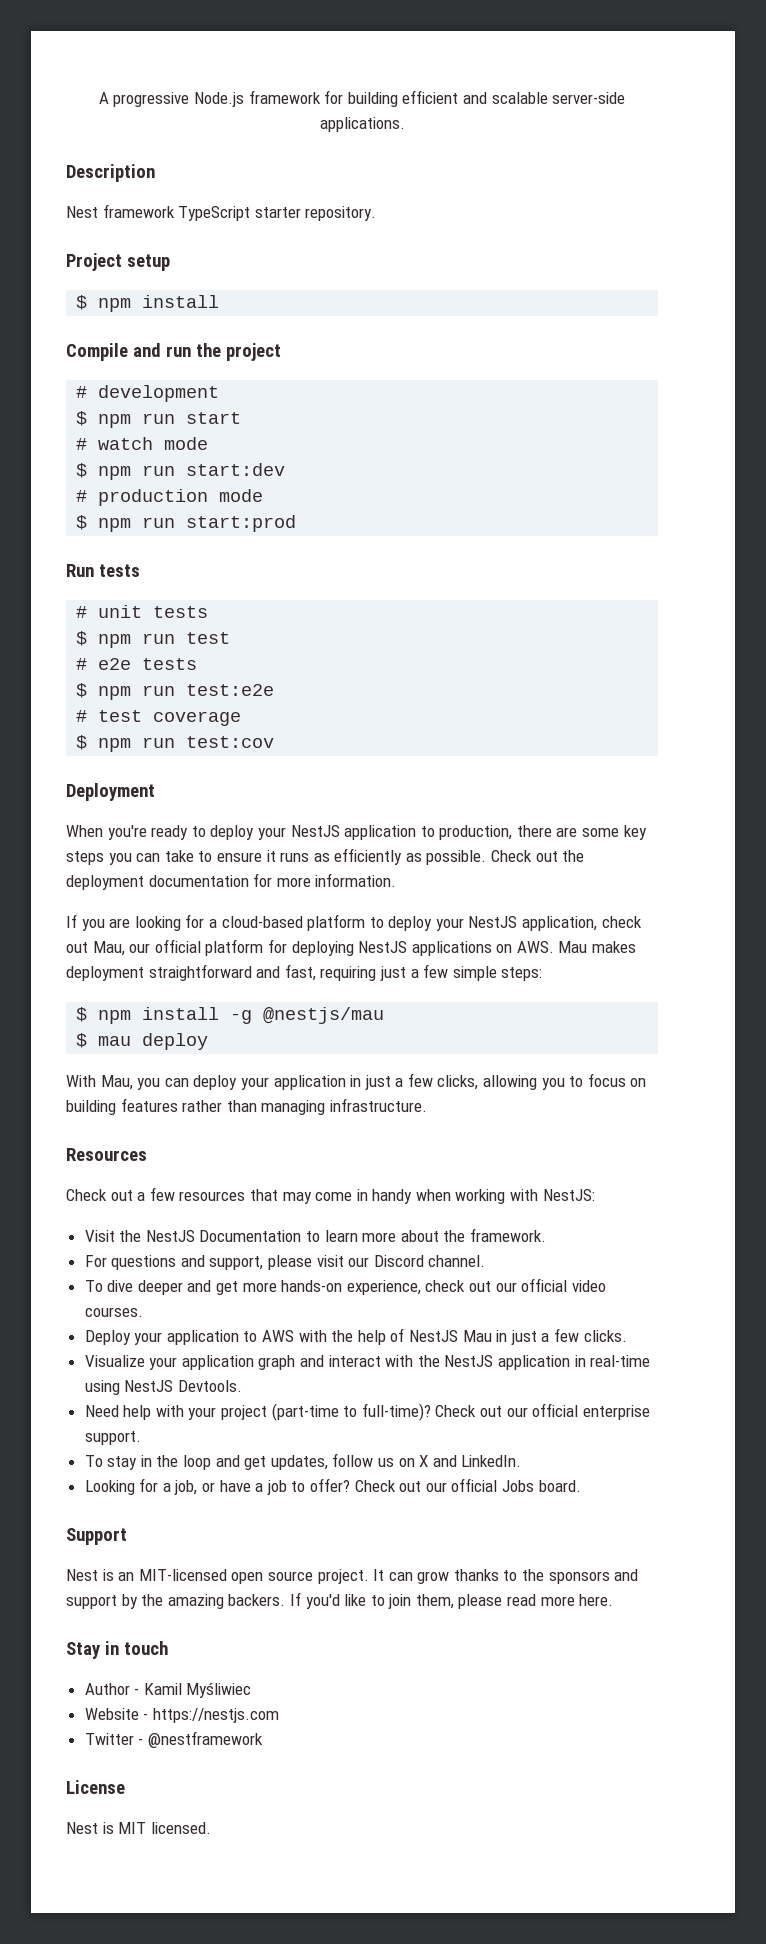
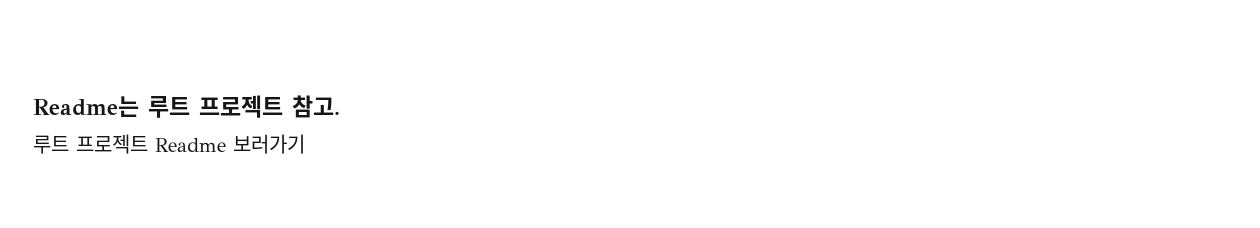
- A progressive Node.js framework for building efficient and scalable server-side applications.
- Description
- Nest framework TypeScript starter repository.
- Project setup
- $ npm install
- Compile and run the project
- # development
- $ npm run start
- # watch mode
- $ npm run start:dev
- # production mode
- $ npm run start:prod
- Run tests
- # unit tests
- $ npm run test
- # e2e tests
- $ npm run test:e2e
- # test coverage
- $ npm run test:cov
- Deployment
- When you're ready to deploy your NestJS application to production, there are some key steps you can take to ensure it runs as efficiently as possible. Check out the deployment documentation for more information.
- If you are looking for a cloud-based platform to deploy your NestJS application, check out Mau, our official platform for deploying NestJS applications on AWS. Mau makes deployment straightforward and fast, requiring just a few simple steps:
- $ npm install -g @nestjs/mau
- $ mau deploy
- With Mau, you can deploy your application in just a few clicks, allowing you to focus on building features rather than managing infrastructure.
- Resources
- Check out a few resources that may come in handy when working with NestJS:
- Visit the NestJS Documentation to learn more about the framework.
- For questions and support, please visit our Discord channel.
- To dive deeper and get more hands-on experience, check out our official video courses.
- Deploy your application to AWS with the help of NestJS Mau in just a few clicks.
- Visualize your application graph and interact with the NestJS application in real-time using NestJS Devtools.
- Need help with your project (part-time to full-time)? Check out our official enterprise support.
- To stay in the loop and get updates, follow us on X and LinkedIn.
- Looking for a job, or have a job to offer? Check out our official Jobs board.
- Support
- Nest is an MIT-licensed open source project. It can grow thanks to the sponsors and support by the amazing backers. If you'd like to join them, please read more here.
- Stay in touch
- Author - Kamil Myśliwiec
- Website - https://nestjs.com
- Twitter - @nestframework
- License
- Nest is MIT licensed.
+ Readme는 루트 프로젝트 참고.
+ 루트 프로젝트 Readme 보러가기

